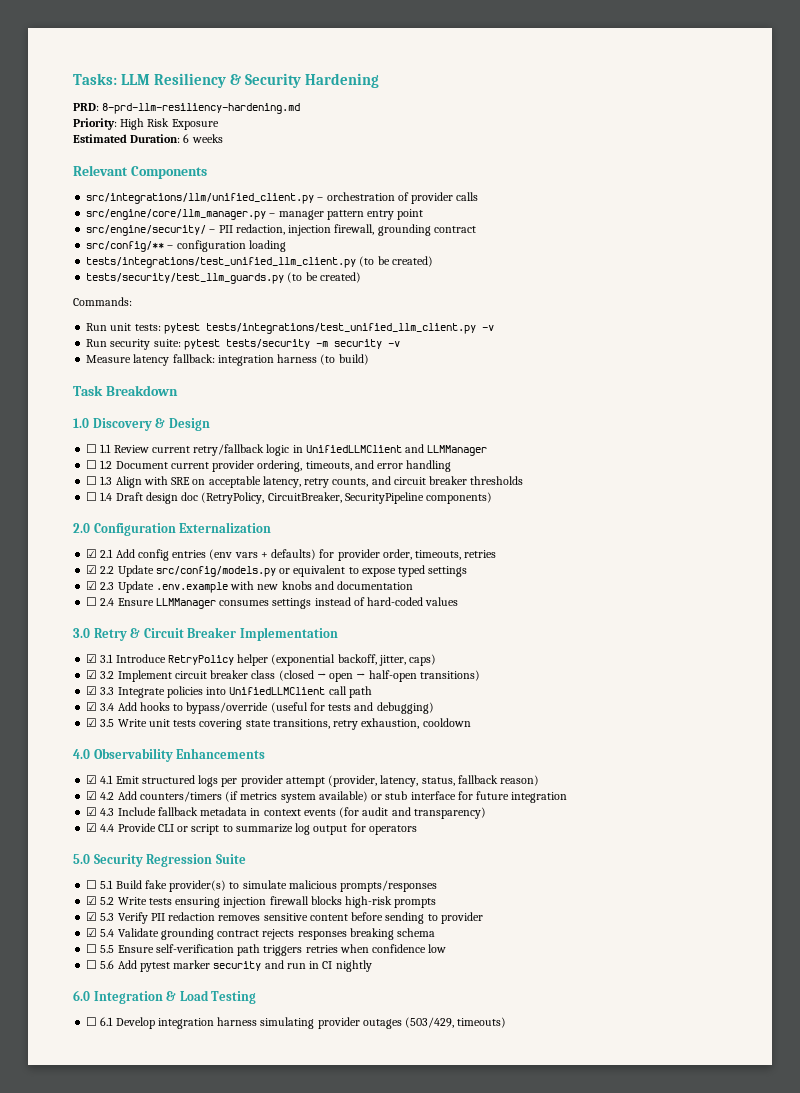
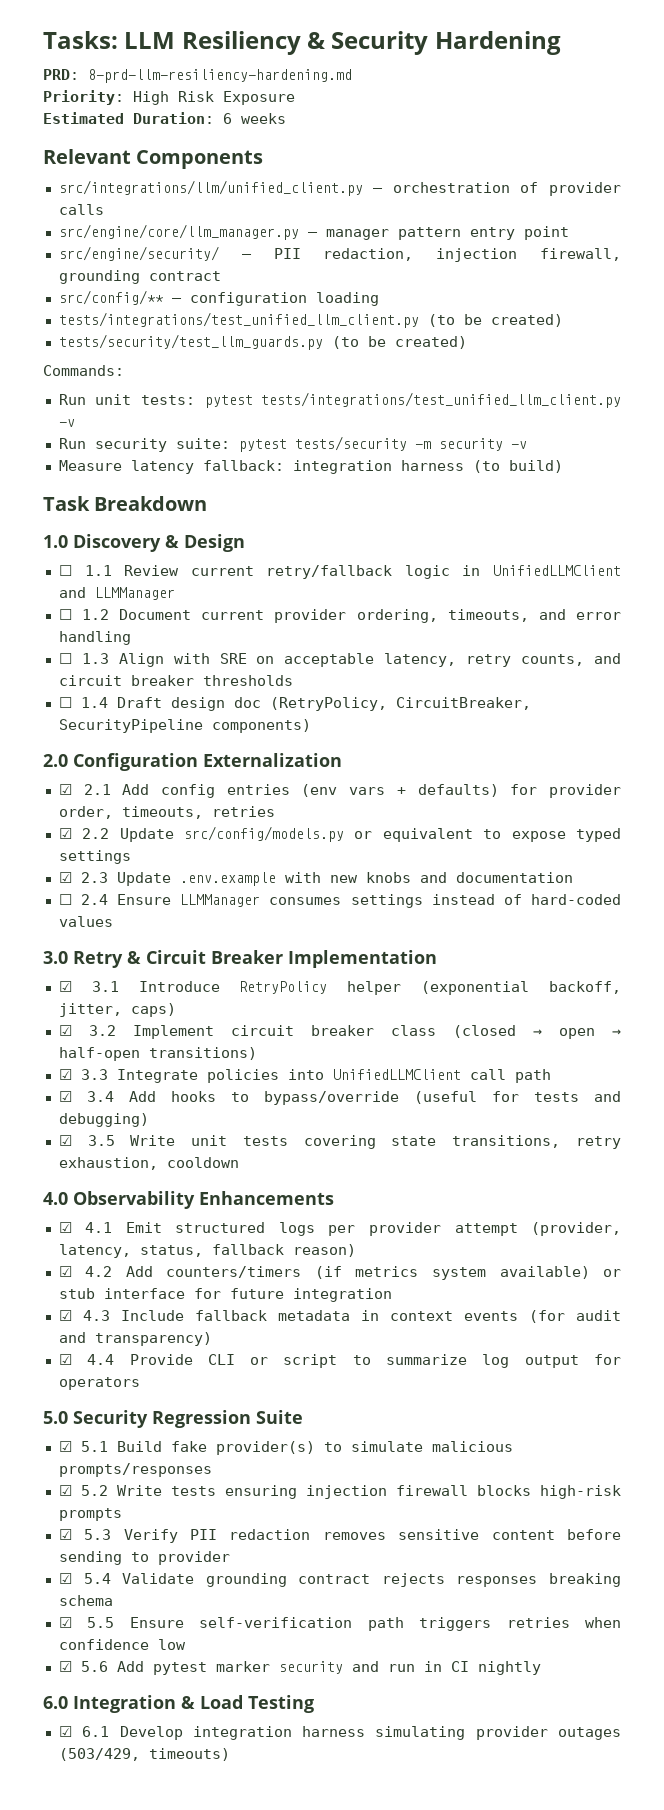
- ☐ 5.1 Build fake provider(s) to simulate malicious prompts/responses
+ ☑ 5.1 Build fake provider(s) to simulate malicious prompts/responses
- ☐ 5.5 Ensure self-verification path triggers retries when confidence low
+ ☑ 5.5 Ensure self-verification path triggers retries when confidence low
- ☐ 5.6 Add pytest marker security and run in CI nightly
+ ☑ 5.6 Add pytest marker security and run in CI nightly
- ☐ 6.1 Develop integration harness simulating provider outages (503/429, timeouts)
+ ☑ 6.1 Develop integration harness simulating provider outages (503/429, timeouts)

